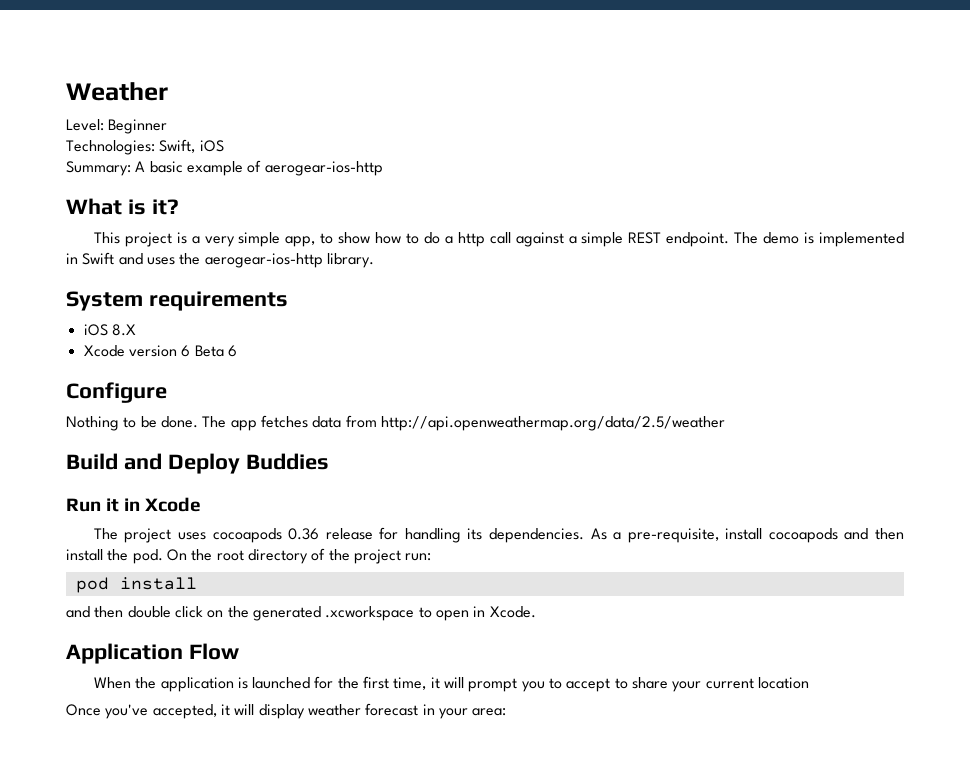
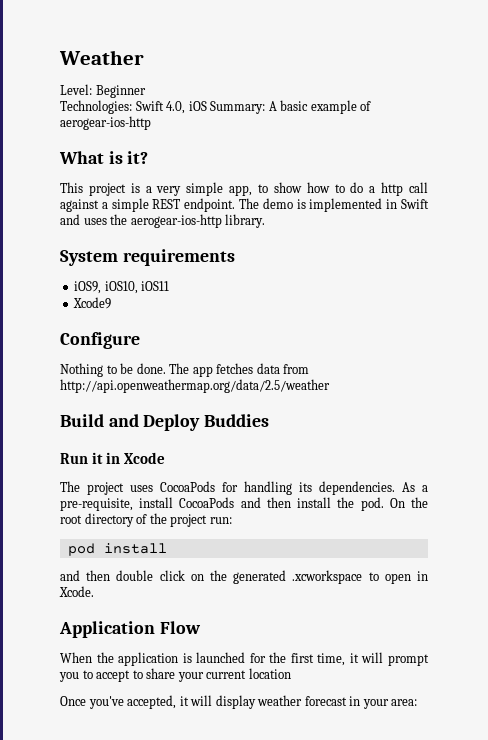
- Technologies: Swift, iOS
- Summary: A basic example of aerogear-ios-http
+ Technologies: Swift 4.0, iOS Summary: A basic example of aerogear-ios-http
- iOS 8.X
- Xcode version 6 Beta 6
+ iOS9, iOS10, iOS11
+ Xcode9
- The project uses cocoapods 0.36 release for handling its dependencies.
+ The project uses CocoaPods for handling its dependencies.
- As a pre-requisite, install cocoapods and then install the pod.
+ As a pre-requisite, install CocoaPods and then install the pod.

